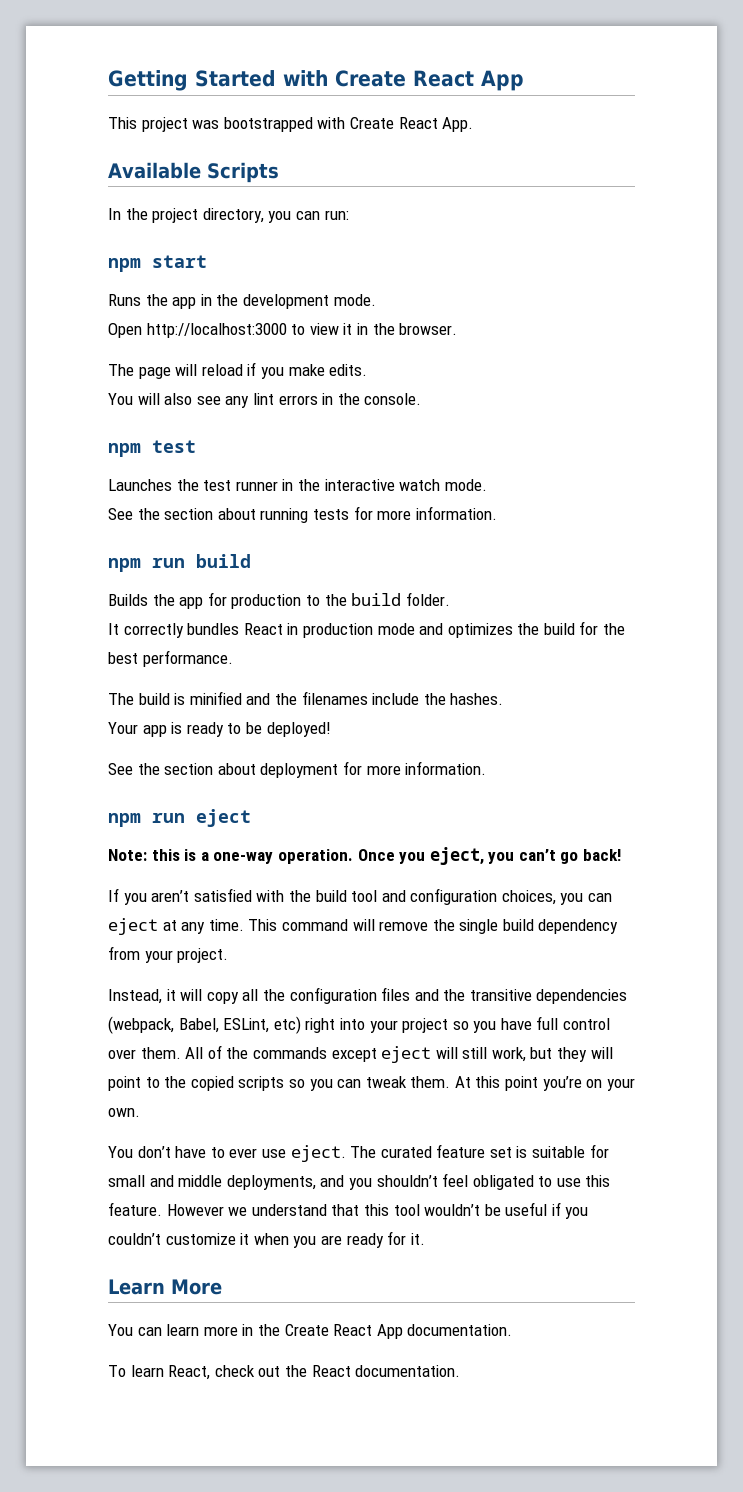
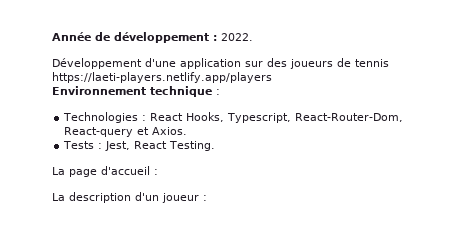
- Getting Started with Create React App
- This project was bootstrapped with Create React App.
- Available Scripts
- In the project directory, you can run:
- npm start
- Runs the app in the development mode.
- Open http://localhost:3000 to view it in the browser.
- The page will reload if you make edits.
- You will also see any lint errors in the console.
- npm test
- Launches the test runner in the interactive watch mode.
- See the section about running tests for more information.
- npm run build
- Builds the app for production to the build folder.
- It correctly bundles React in production mode and optimizes the build for the best performance.
- The build is minified and the filenames include the hashes.
- Your app is ready to be deployed!
- See the section about deployment for more information.
- npm run eject
- Note: this is a one-way operation. Once you eject, you can’t go back!
- If you aren’t satisfied with the build tool and configuration choices, you can eject at any time. This command will remove the single build dependency from your project.
- Instead, it will copy all the configuration files and the transitive dependencies (webpack, Babel, ESLint, etc) right into your project so you have full control over them. All of the commands except eject will still work, but they will point to the copied scripts so you can tweak them. At this point you’re on your own.
- You don’t have to ever use eject. The curated feature set is suitable for small and middle deployments, and you shouldn’t feel obligated to use this feature. However we understand that this tool wouldn’t be useful if you couldn’t customize it when you are ready for it.
- Learn More
- You can learn more in the Create React App documentation.
- To learn React, check out the React documentation.
+ Année de développement : 2022.
+ Développement d'une application sur des joueurs de tennis https://laeti-players.netlify.app/players
+ Environnement technique :
+ Technologies : React Hooks, Typescript, React-Router-Dom, React-query et Axios.
+ Tests : Jest, React Testing.
+ La page d'accueil :
+ La description d'un joueur :

